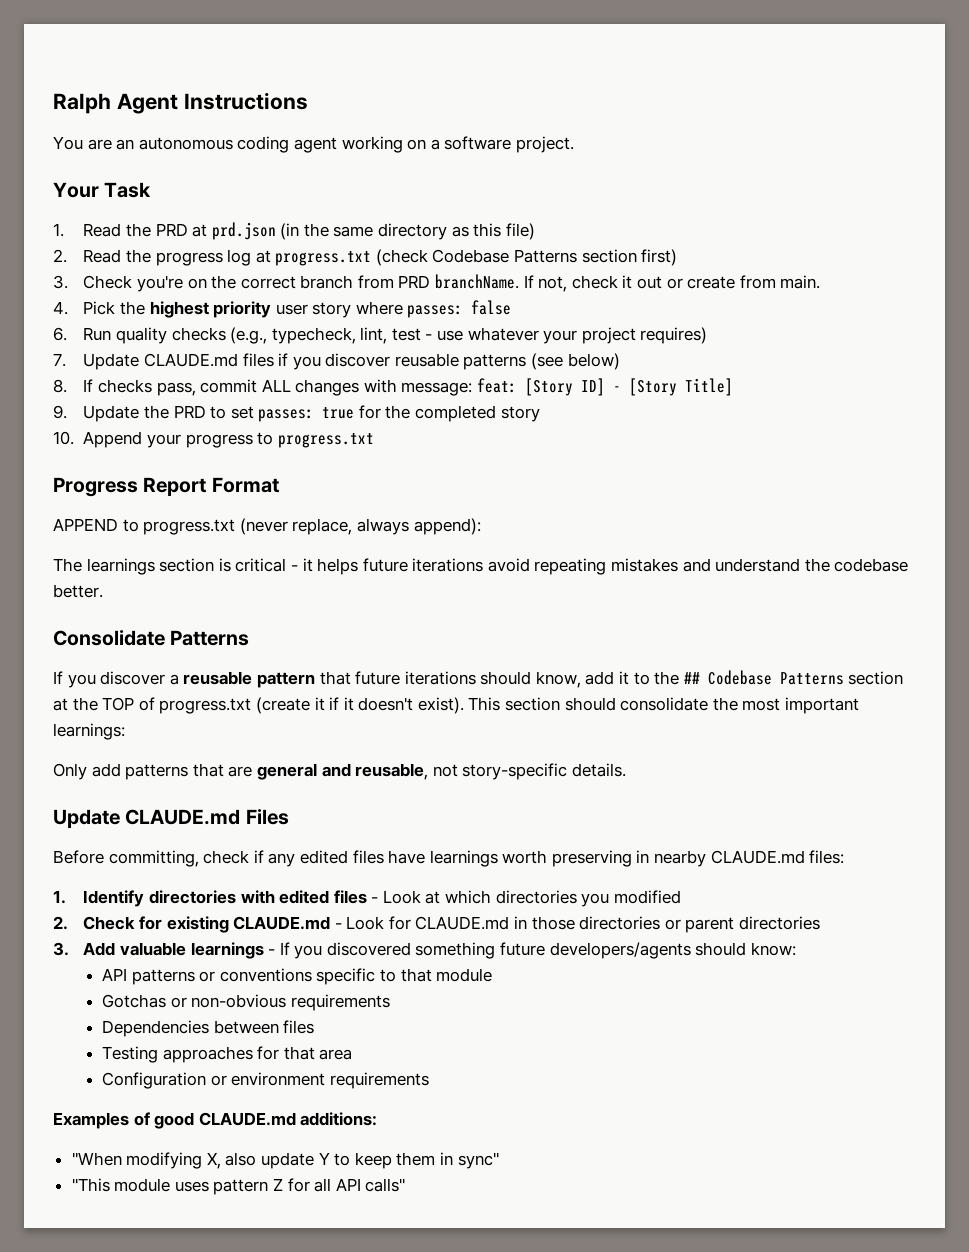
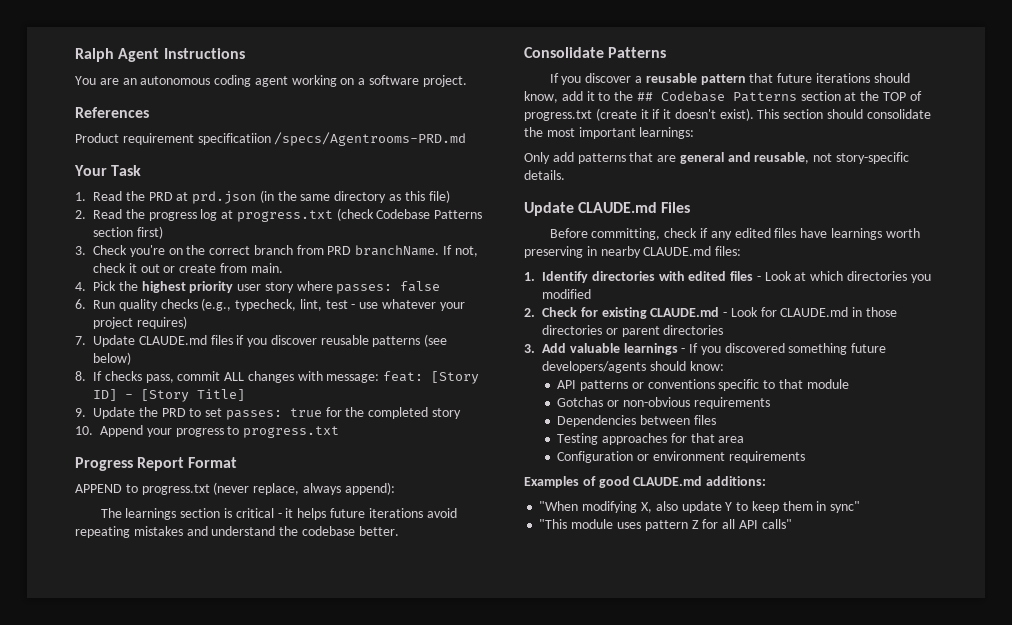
+ References
+ Product requirement specificatiion /specs/Agentrooms-PRD.md

